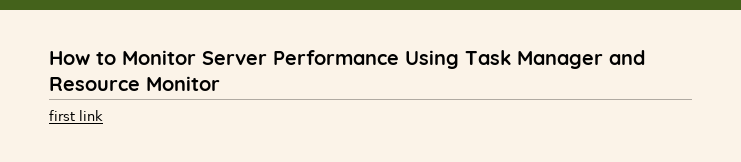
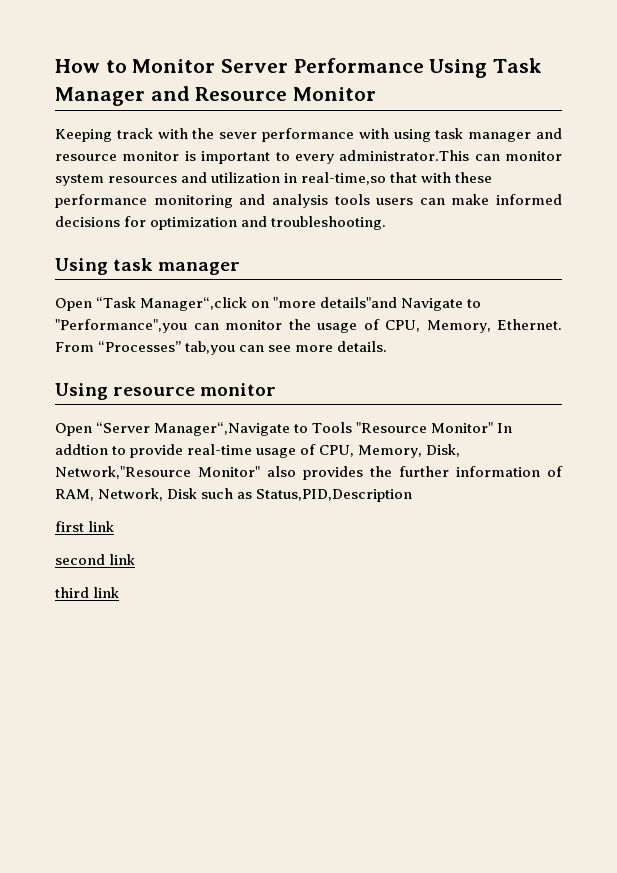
+ Keeping track with the sever performance with using task manager and resource monitor is important to every administrator.This can monitor system resources and utilization in real-time,so that with these performance monitoring and analysis tools users can make informed decisions for optimization and troubleshooting.
+ Using task manager
+ Open “Task Manager“,click on "more details"and Navigate to "Performance",you can monitor the usage of CPU, Memory, Ethernet. From “Processes” tab,you can see more details.
+ Using resource monitor
+ Open “Server Manager“,Navigate to Tools "Resource Monitor" In addtion to provide real-time usage of CPU, Memory, Disk, Network,"Resource Monitor" also provides the further information of RAM, Network, Disk such as Status,PID,Description
  first link
+ second link
+ third link

